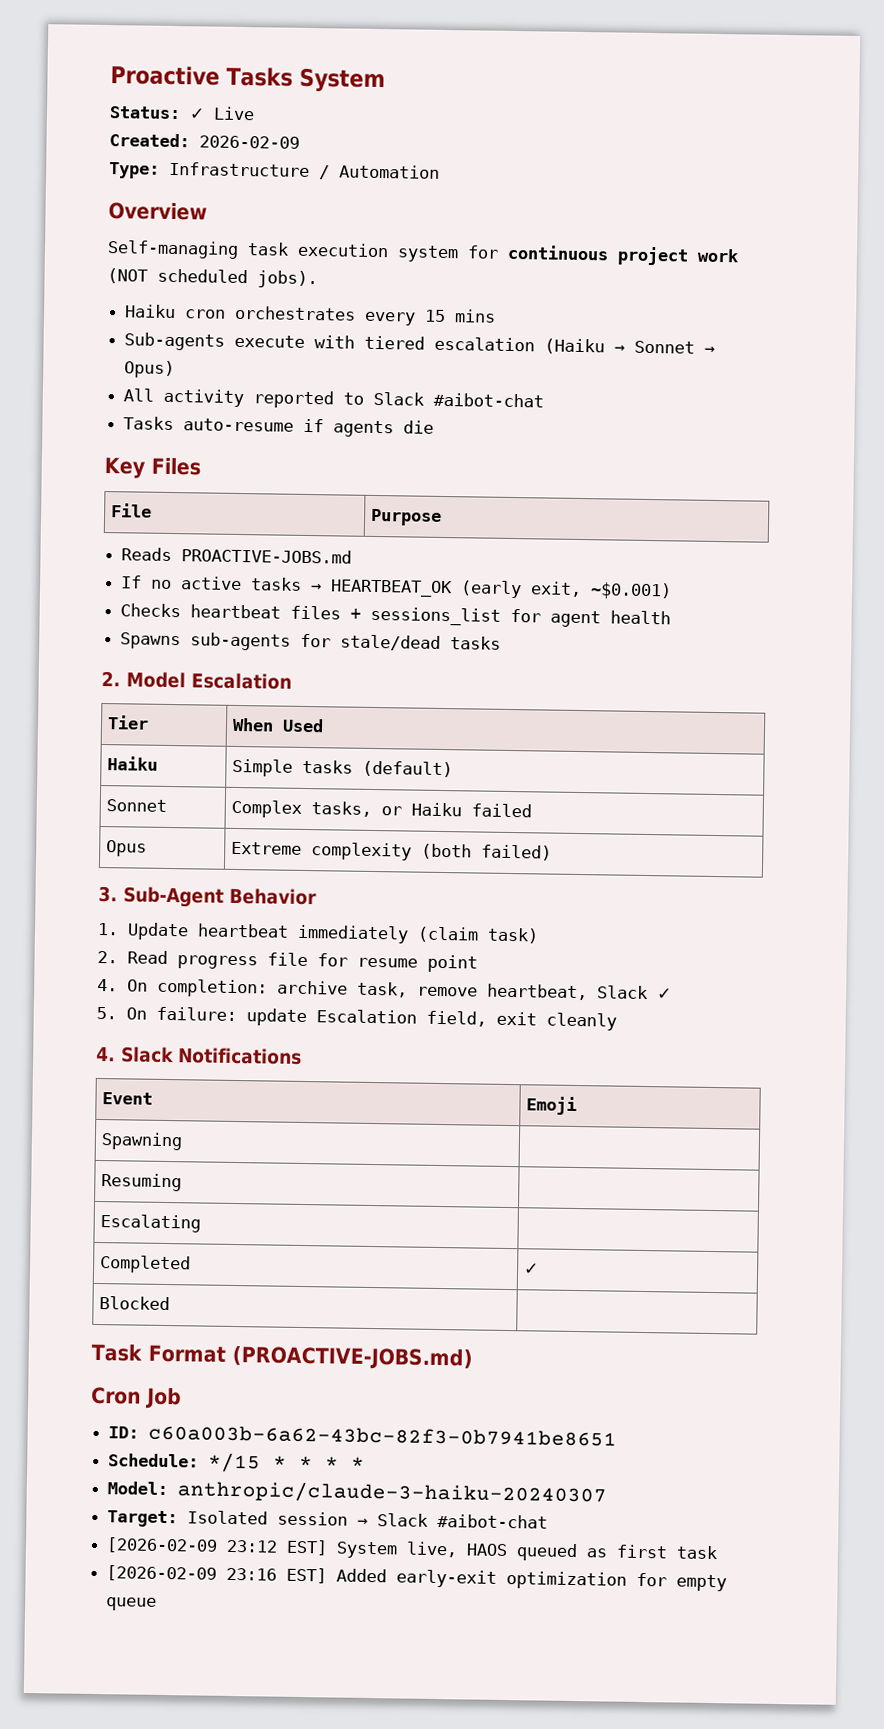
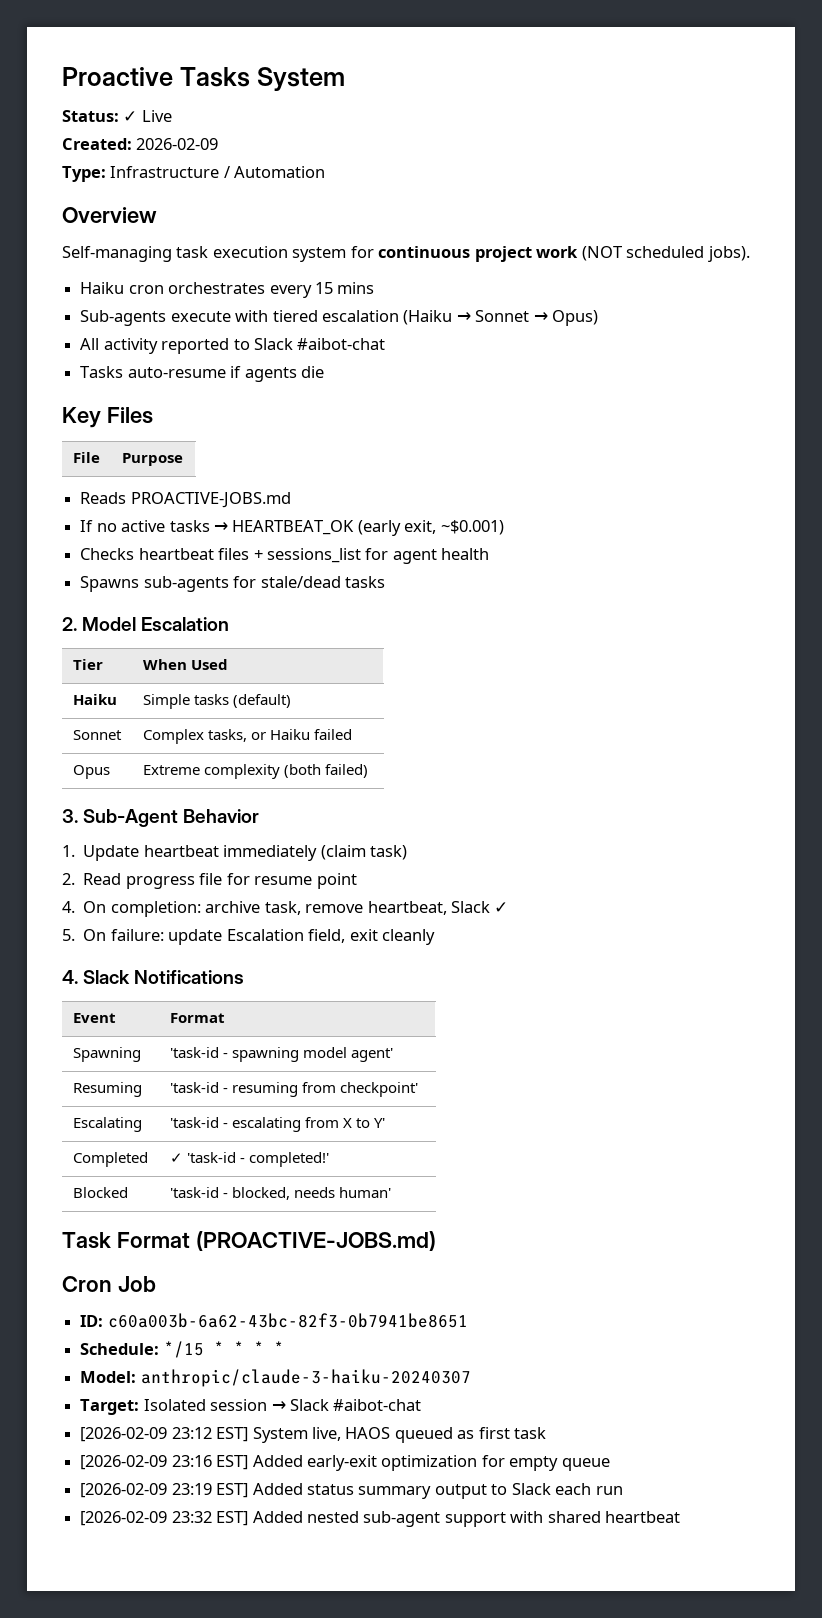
- Event | Emoji
+ Event | Format
- Spawning |
- Resuming |
- Escalating |
- Completed | ✓
- Blocked |
+ Spawning | 'task-id - spawning model agent'
+ Resuming | 'task-id - resuming from checkpoint'
+ Escalating | 'task-id - escalating from X to Y'
+ Completed | ✓ 'task-id - completed!'
+ Blocked | 'task-id - blocked, needs human'
+ [2026-02-09 23:19 EST] Added status summary output to Slack each run
+ [2026-02-09 23:32 EST] Added nested sub-agent support with shared heartbeat

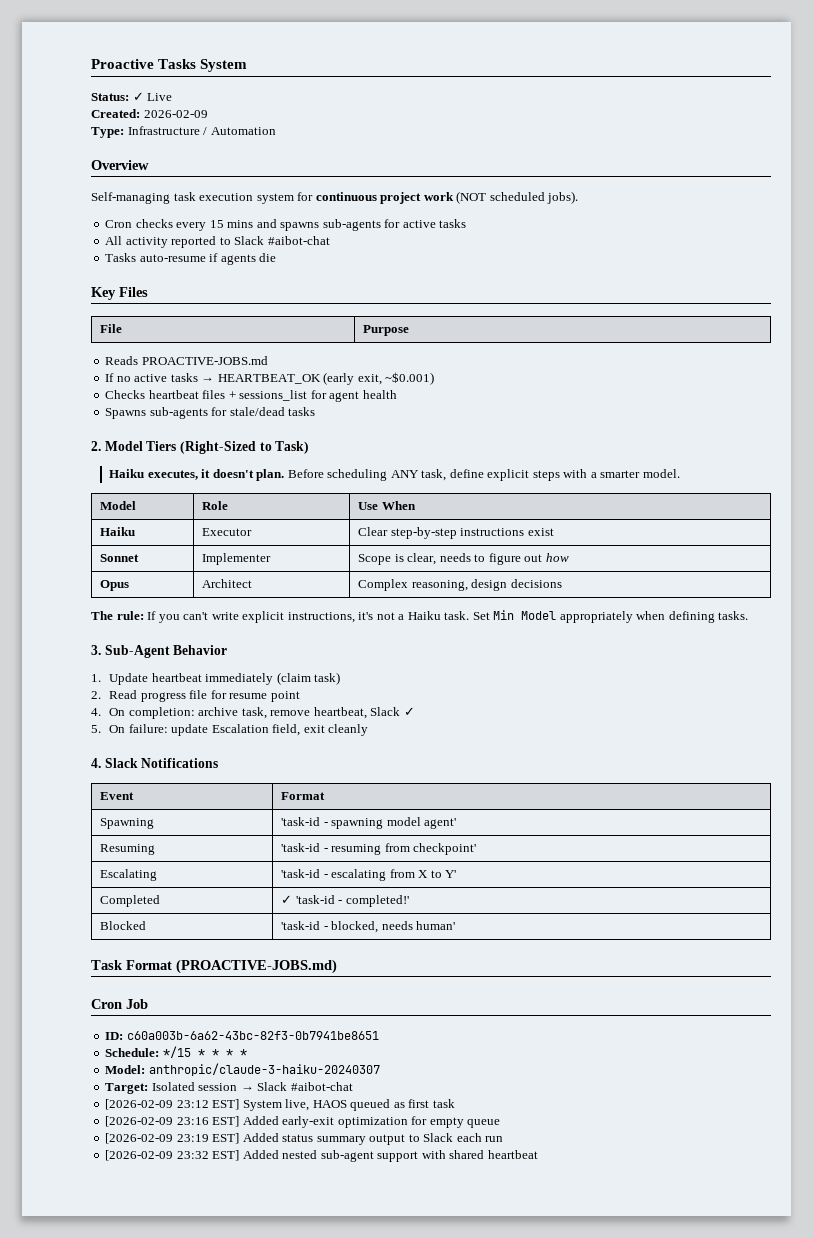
- Haiku cron orchestrates every 15 mins
- Sub-agents execute with tiered escalation (Haiku → Sonnet → Opus)
+ Cron checks every 15 mins and spawns sub-agents for active tasks
- 2. Model Escalation
- Tier | When Used
+ 2. Model Tiers (Right-Sized to Task)
+ Haiku executes, it doesn't plan. Before scheduling ANY task, define explicit steps with a smarter model.
+ Model | Role | Use When
- Haiku | Simple tasks (default)
- Sonnet | Complex tasks, or Haiku failed
- Opus | Extreme complexity (both failed)
+ Haiku | Executor | Clear step-by-step instructions exist
+ Sonnet | Implementer | Scope is clear, needs to figure out how
+ Opus | Architect | Complex reasoning, design decisions
+ The rule: If you can't write explicit instructions, it's not a Haiku task. Set Min Model appropriately when defining tasks.

